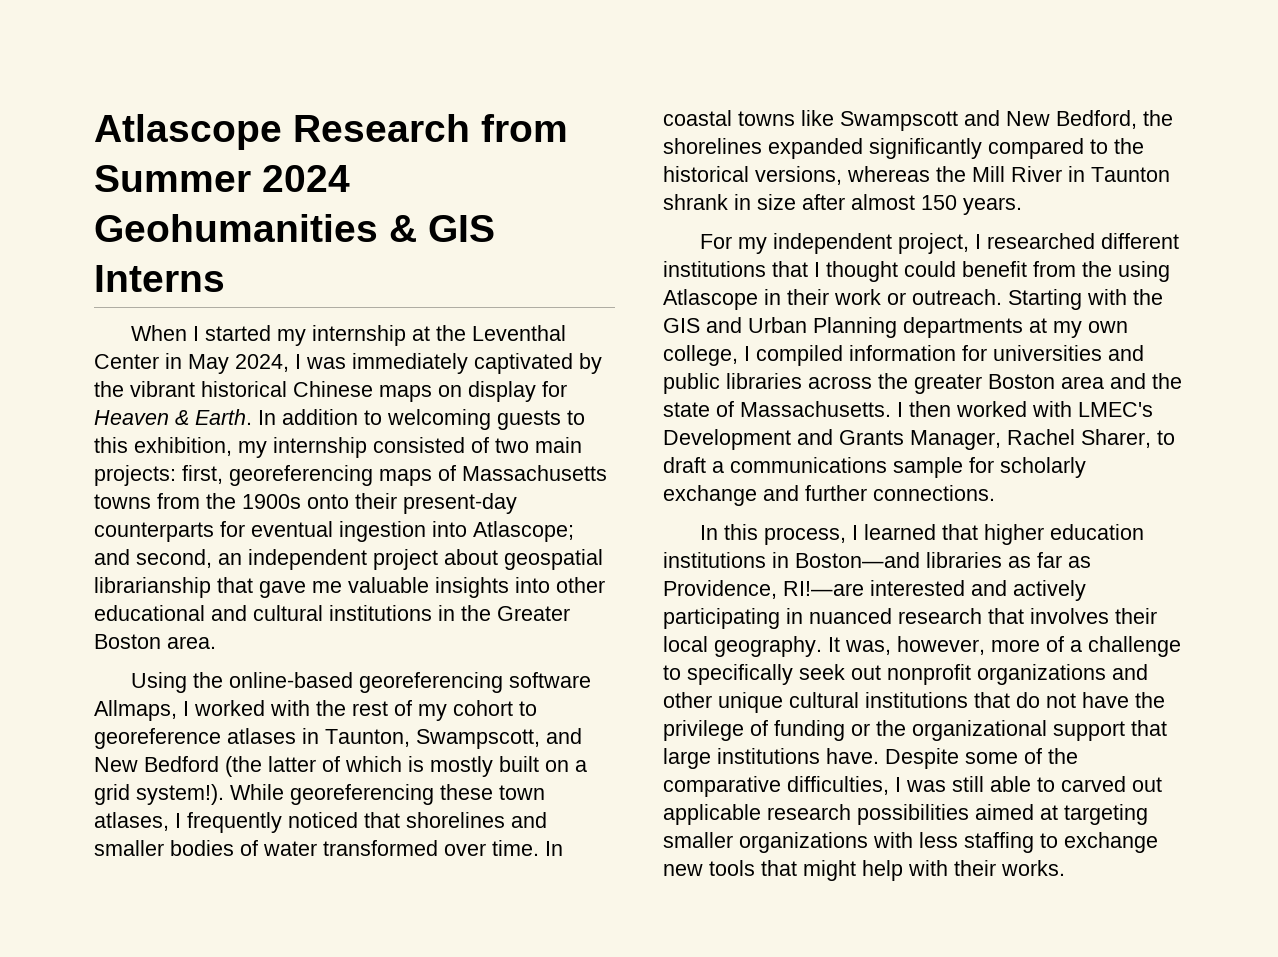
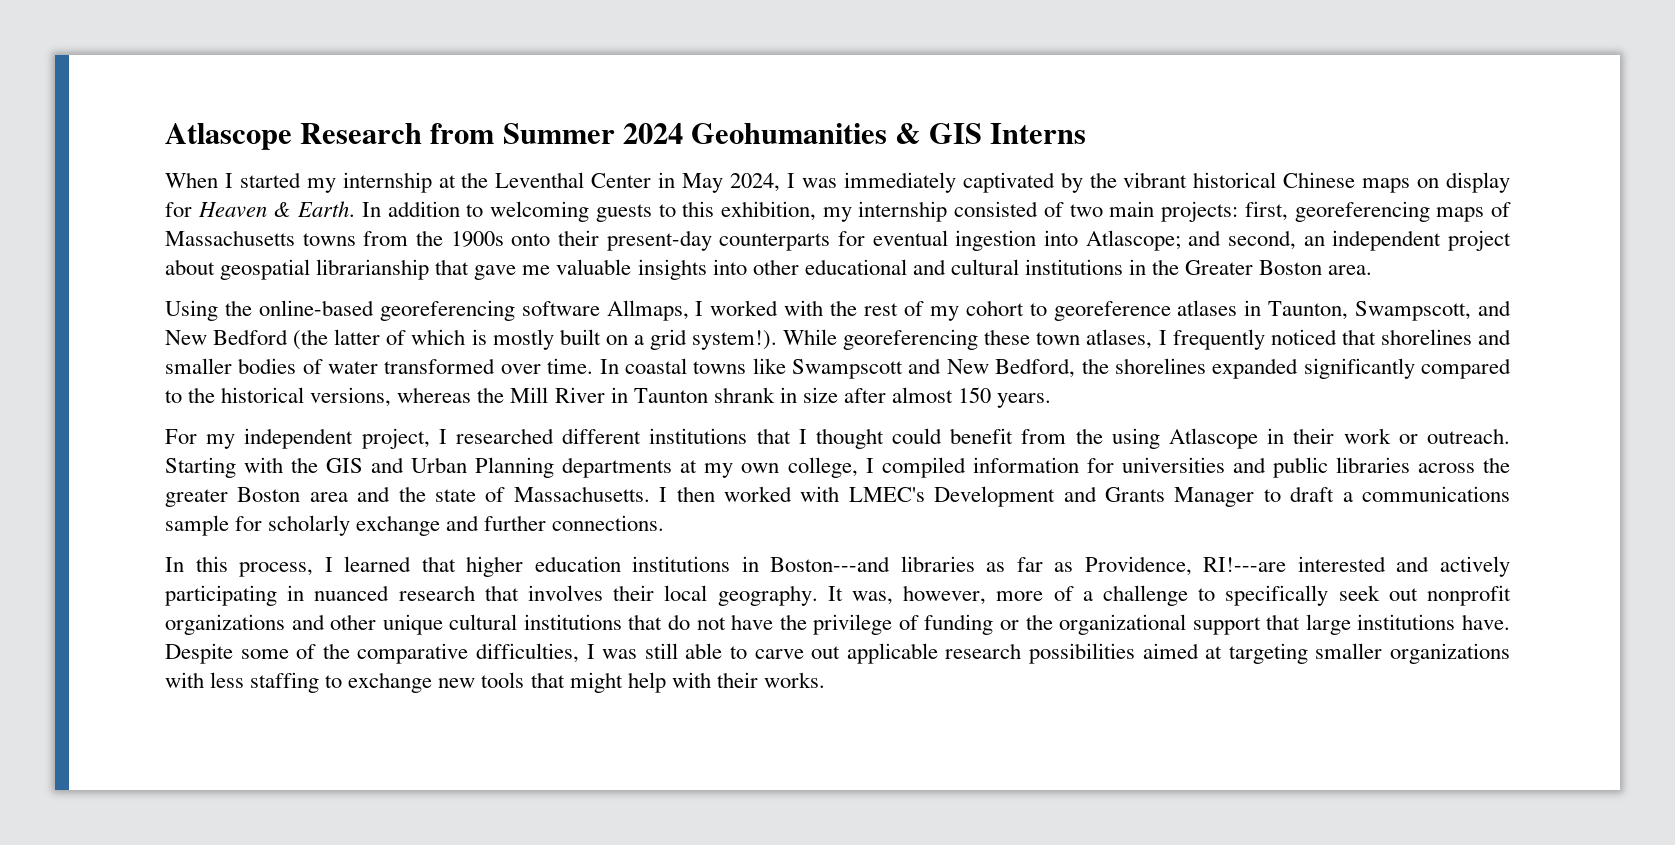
- I then worked with LMEC's Development and Grants Manager, Rachel Sharer, to draft a communications sample for scholarly exchange and further connections.
+ I then worked with LMEC's Development and Grants Manager to draft a communications sample for scholarly exchange and further connections.
- In this process, I learned that higher education institutions in Boston—and libraries as far as Providence, RI!—are interested and actively participating in nuanced research that involves their local geography.
+ In this process, I learned that higher education institutions in Boston---and libraries as far as Providence, RI!---are interested and actively participating in nuanced research that involves their local geography.
- Despite some of the comparative difficulties, I was still able to carved out applicable research possibilities aimed at targeting smaller organizations with less staffing to exchange new tools that might help with their works.
+ Despite some of the comparative difficulties, I was still able to carve out applicable research possibilities aimed at targeting smaller organizations with less staffing to exchange new tools that might help with their works.

